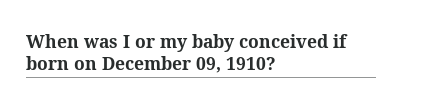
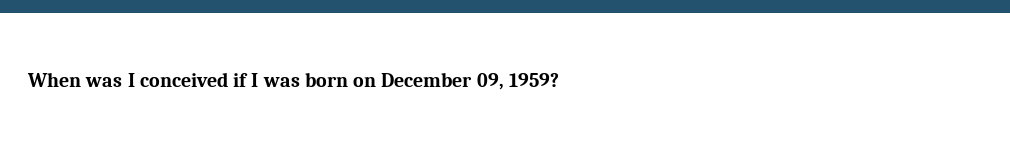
- When was I or my baby conceived if born on December 09, 1910?
+ When was I conceived if I was born on December 09, 1959?

